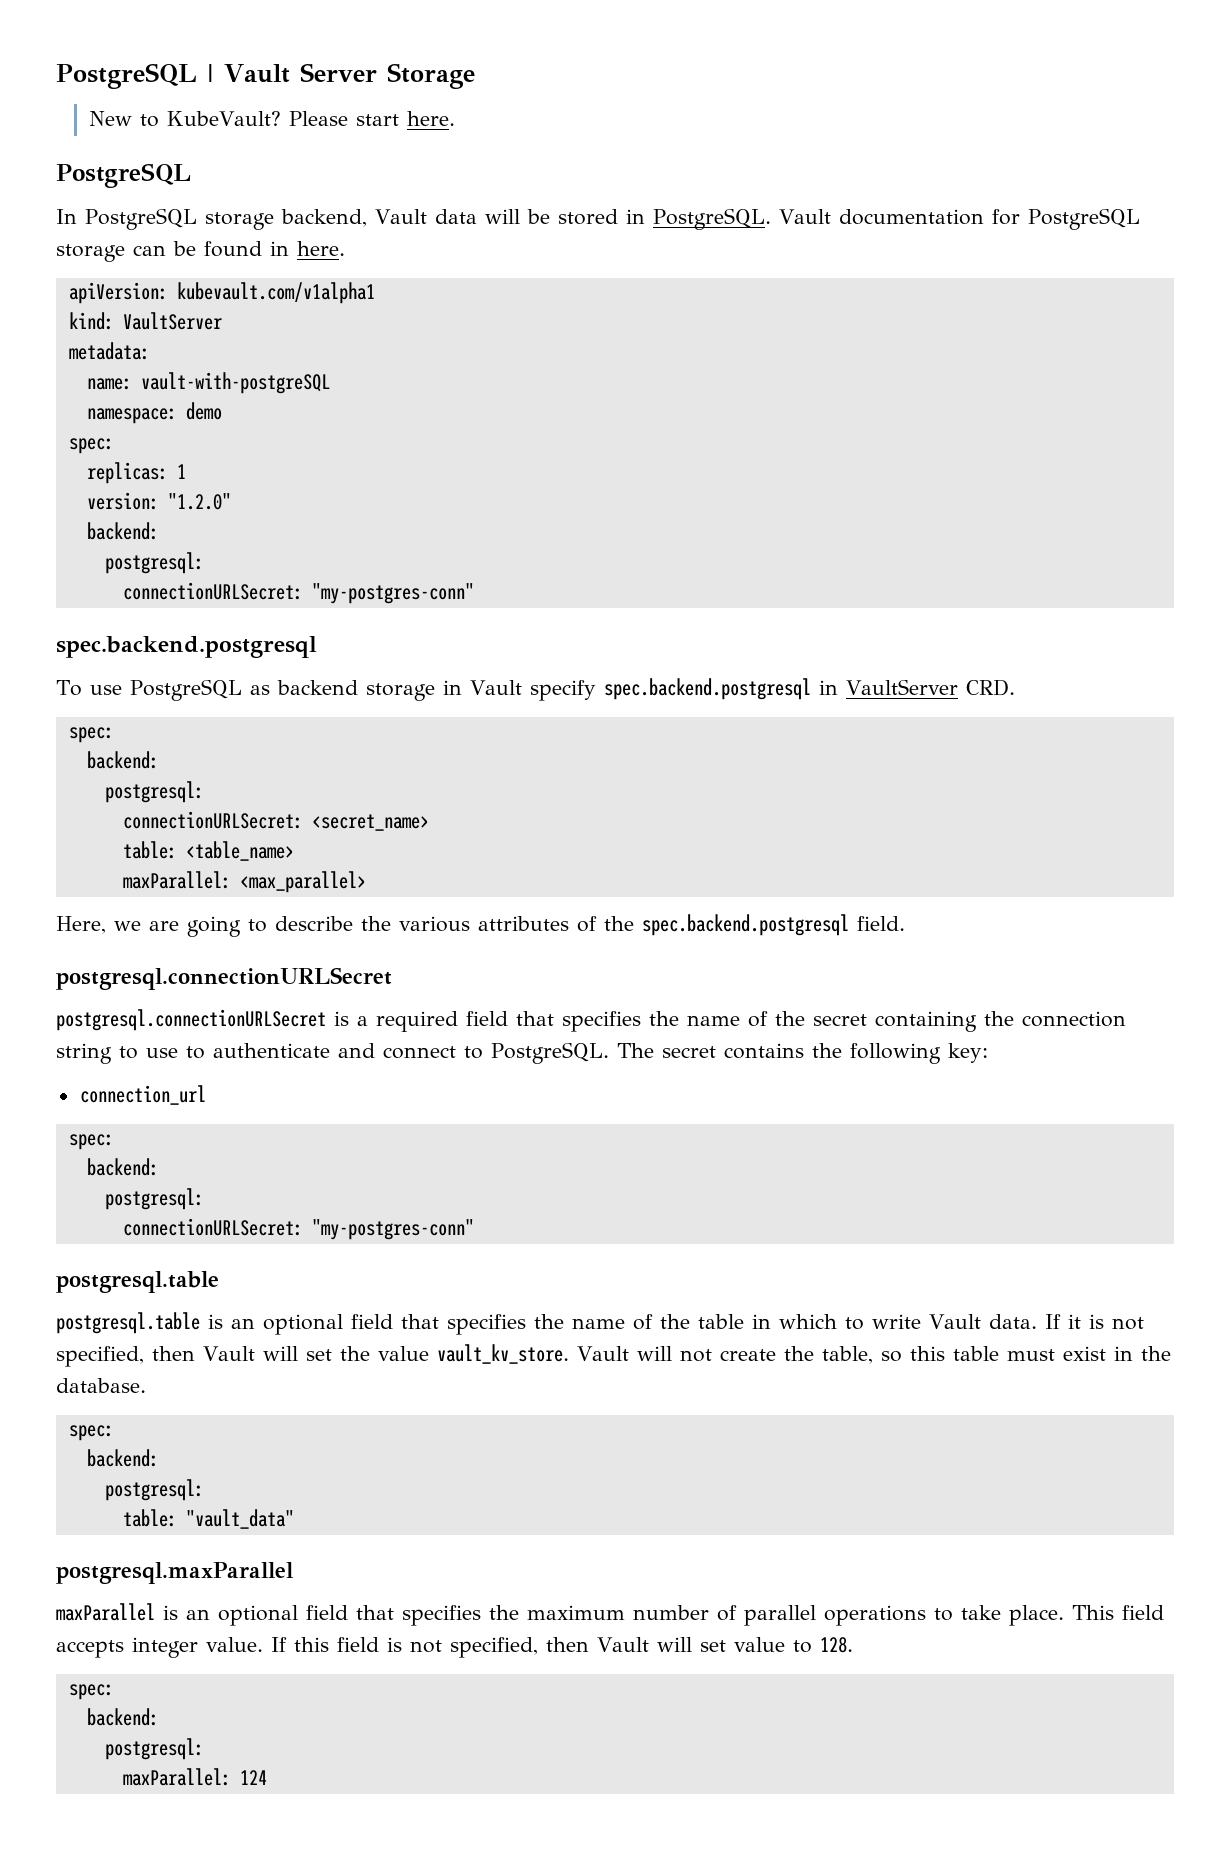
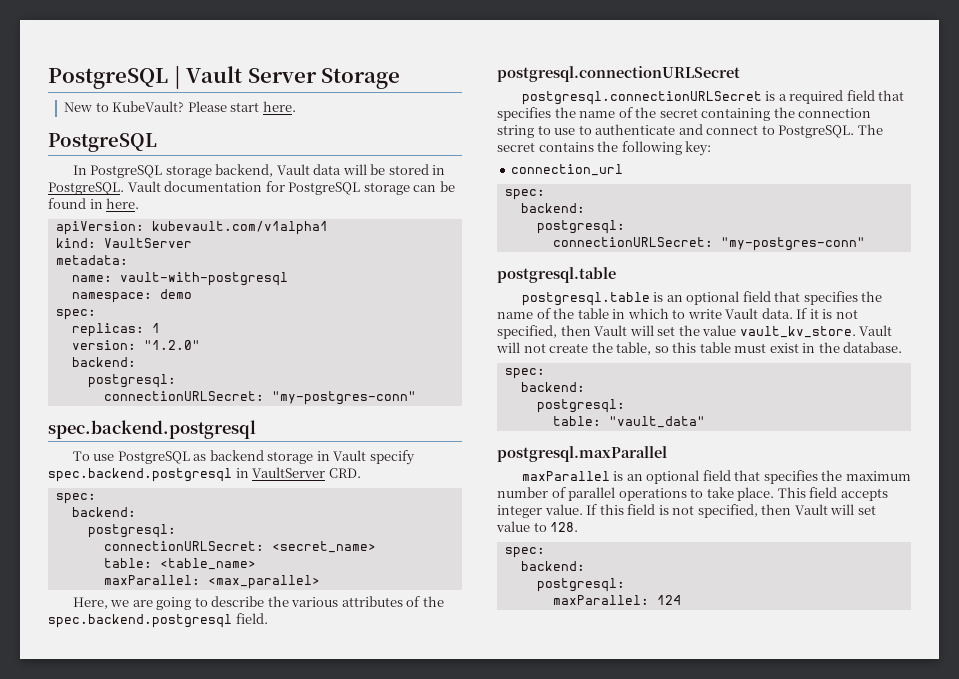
- name: vault-with-postgreSQL
+ name: vault-with-postgresql

